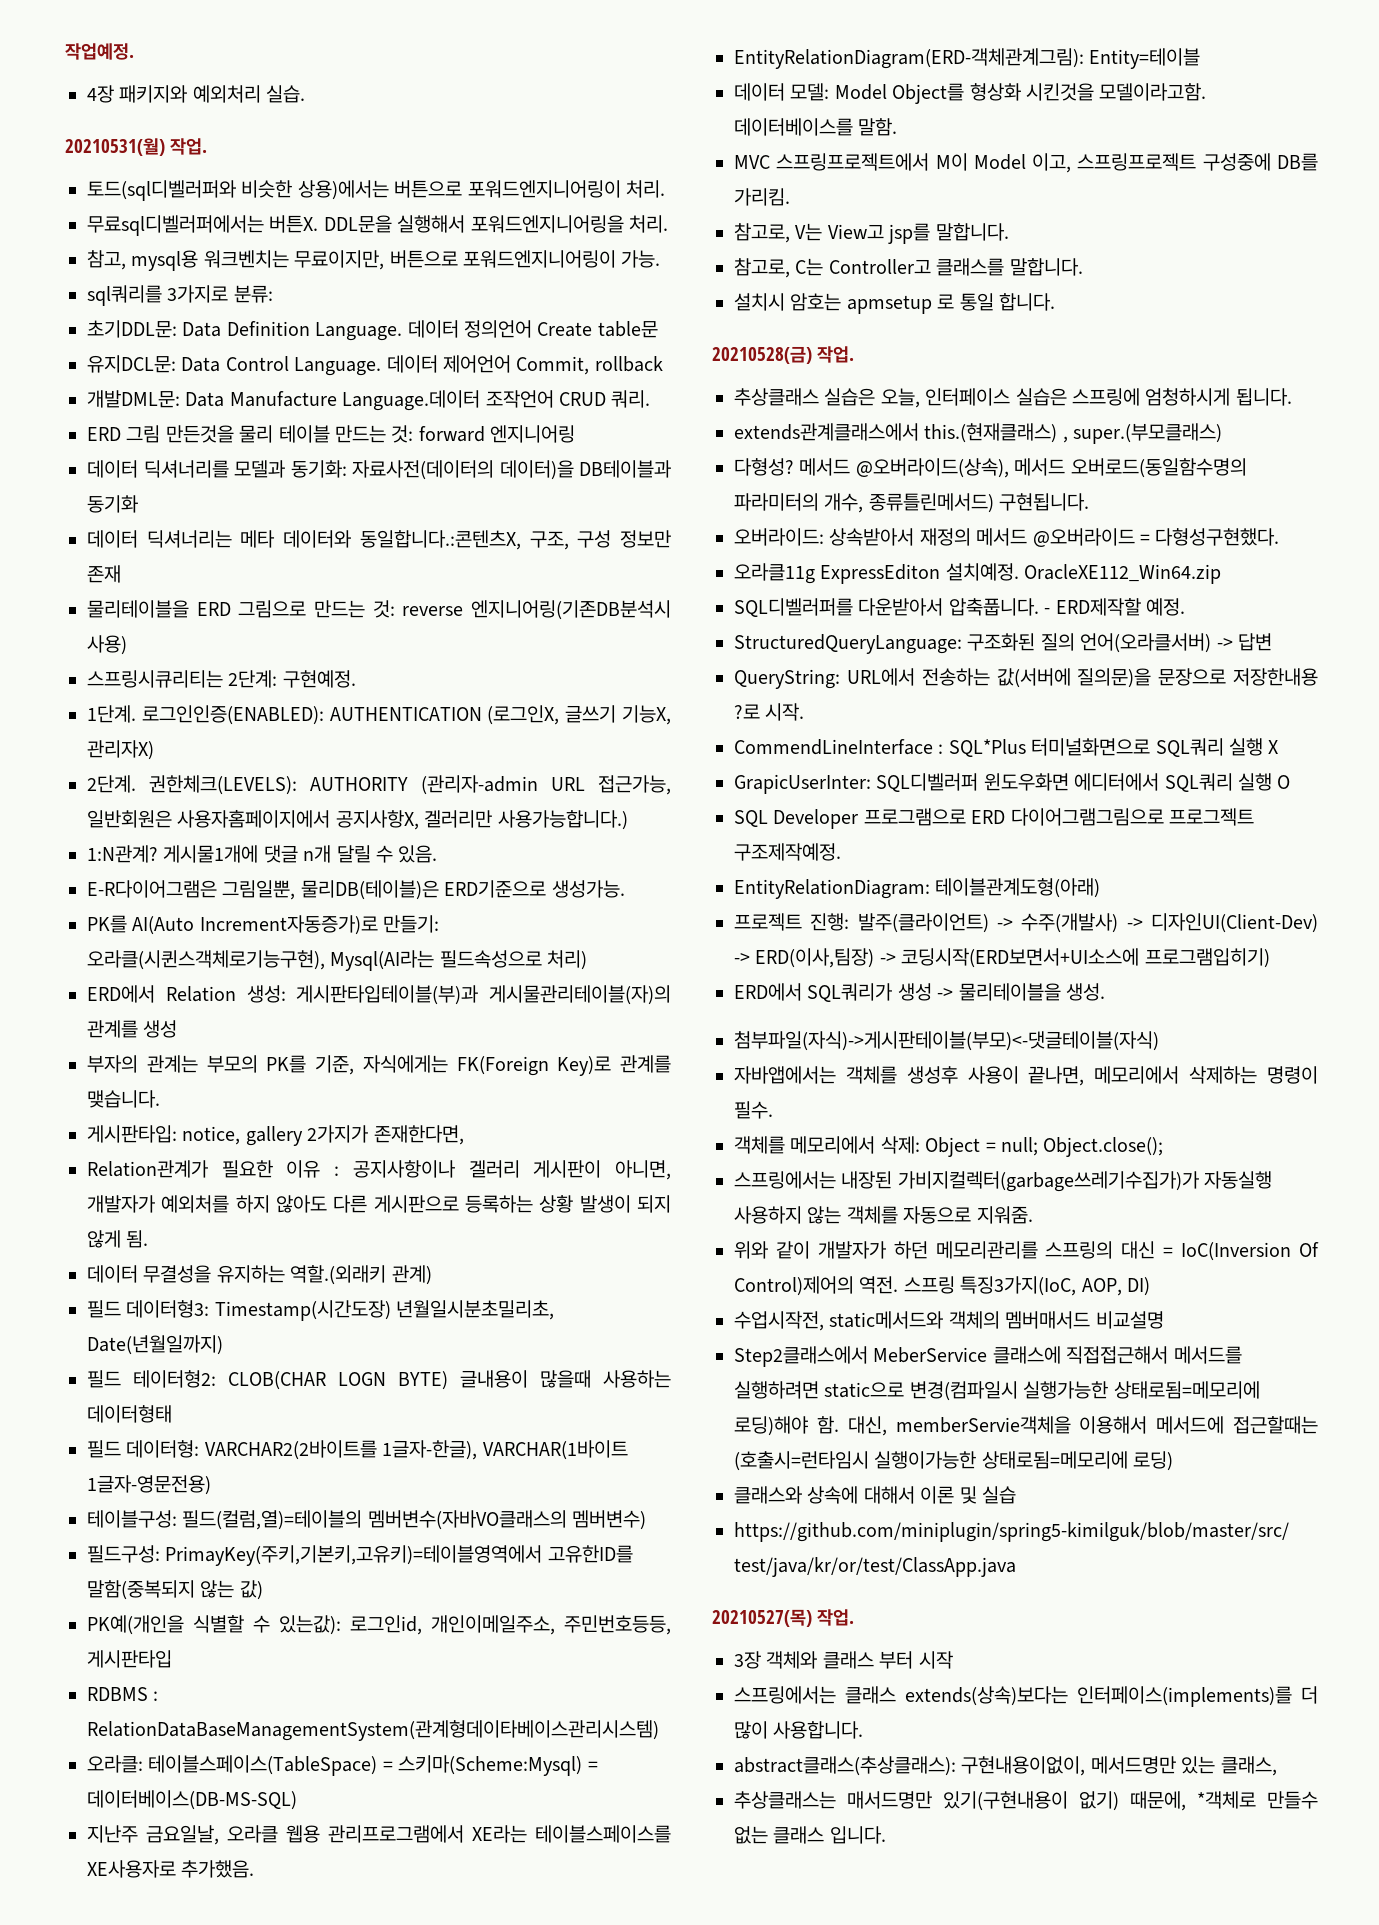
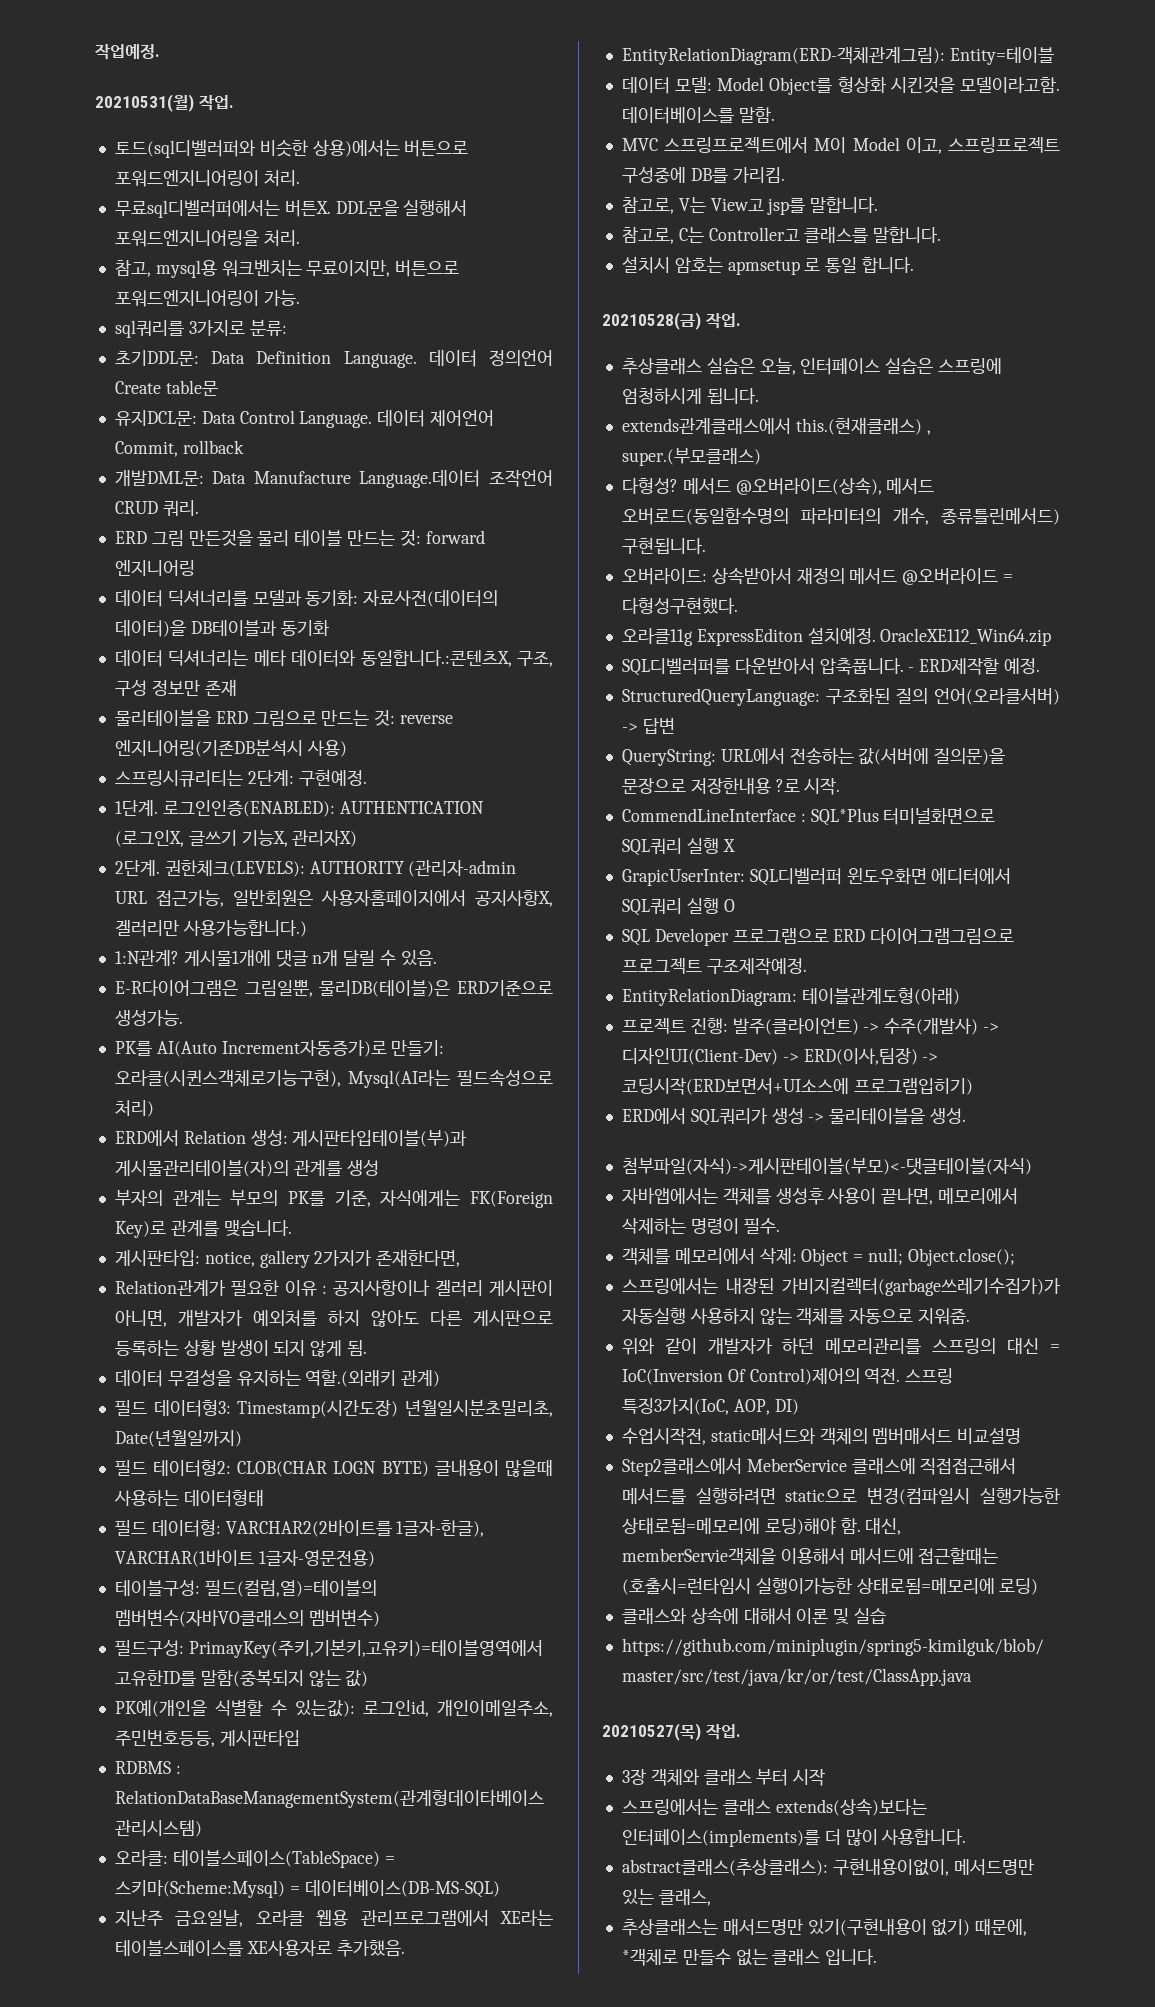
- 4장 패키지와 예외처리 실습.

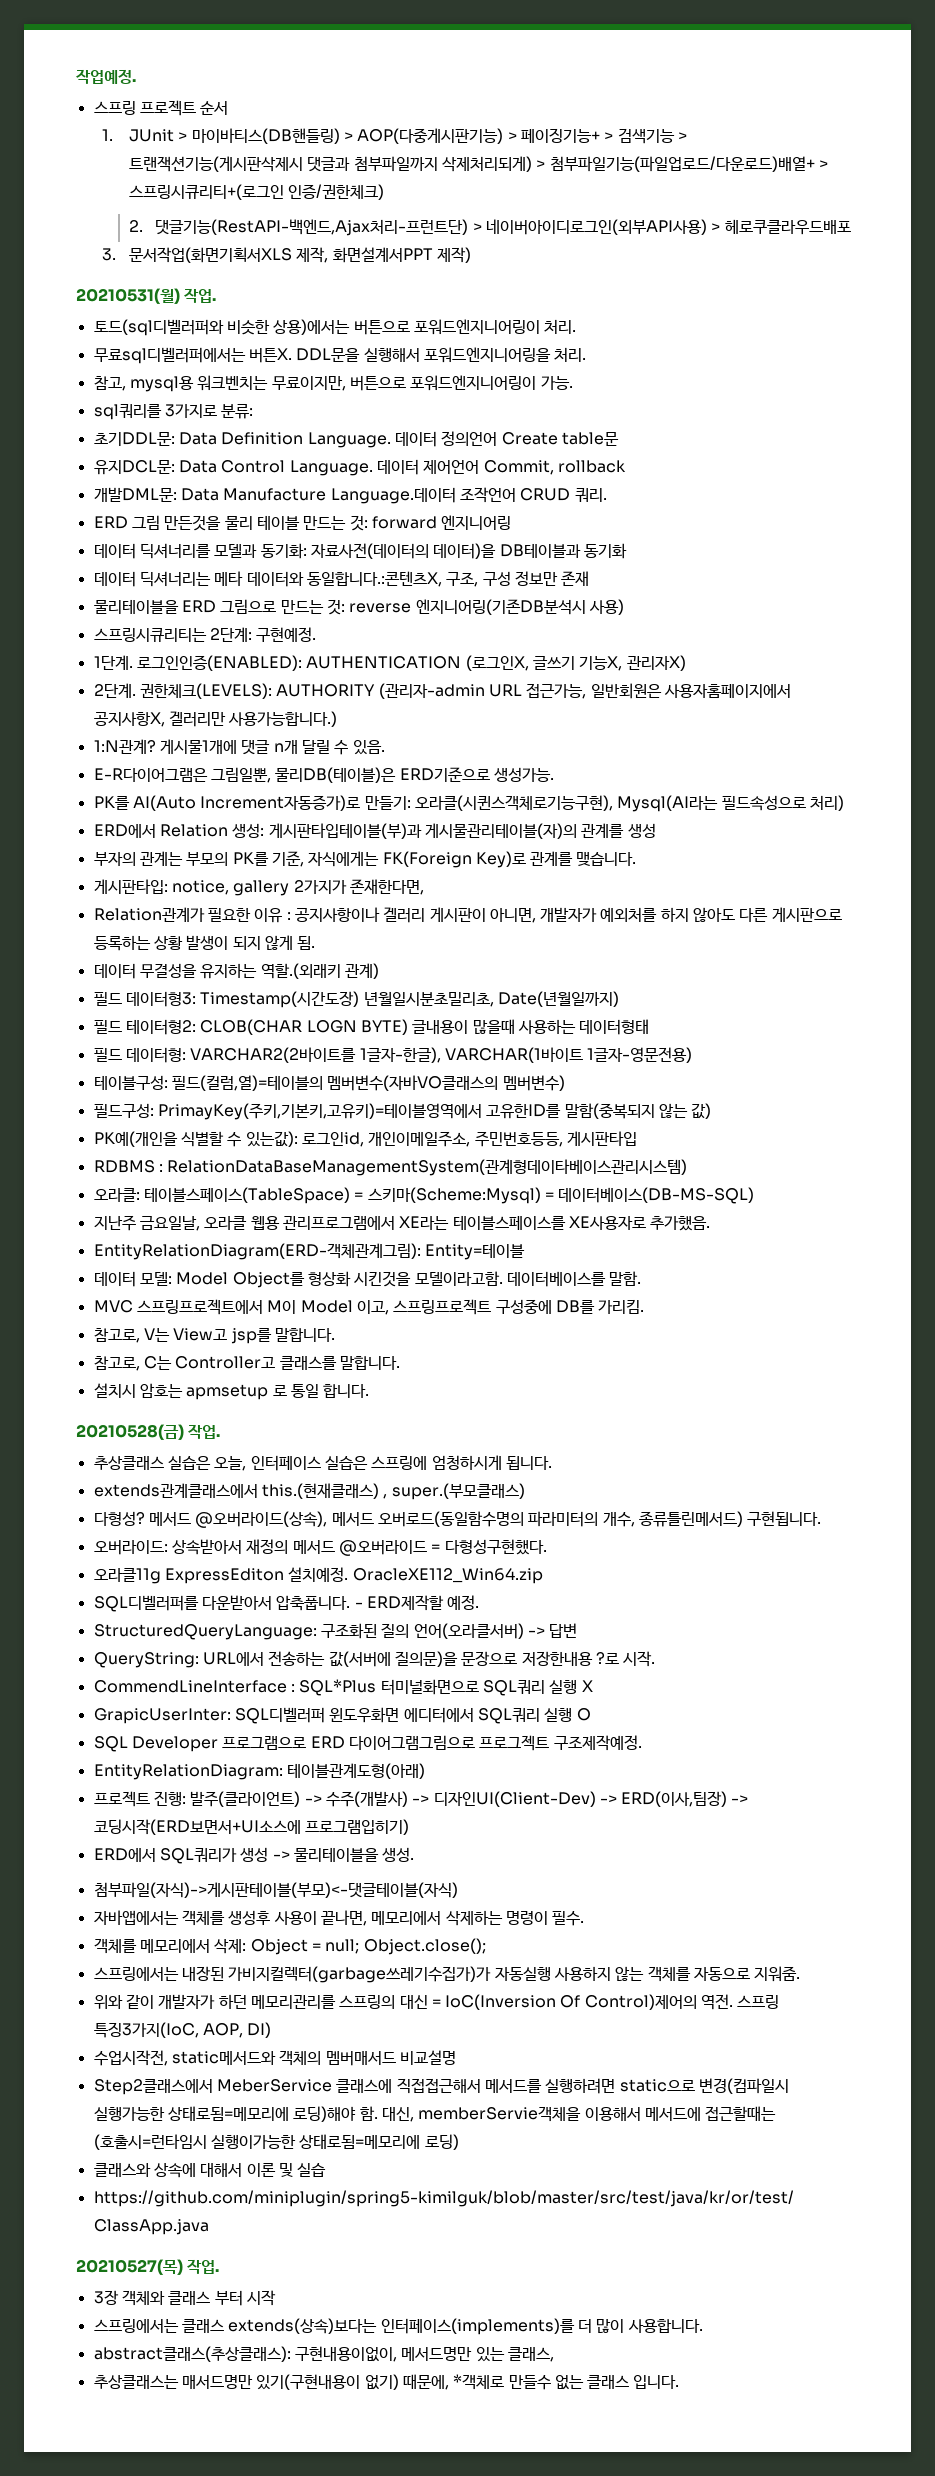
+ 스프링 프로젝트 순서
+ 1. JUnit > 마이바티스(DB핸들링) > AOP(다중게시판기능) > 페이징기능+ > 검색기능 > 트랜잭션기능(게시판삭제시 댓글과 첨부파일까지 삭제처리되게) > 첨부파일기능(파일업로드/다운로드)배열+ > 스프링시큐리티+(로그인 인증/권한체크)
+ 2. 댓글기능(RestAPI-백엔드,Ajax처리-프런트단) > 네이버아이디로그인(외부API사용) > 헤로쿠클라우드배포
+ 3. 문서작업(화면기획서XLS 제작, 화면설계서PPT 제작)

